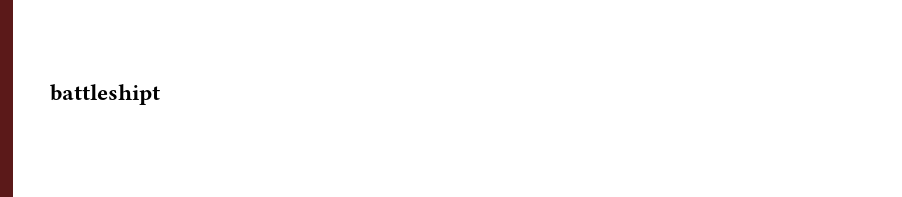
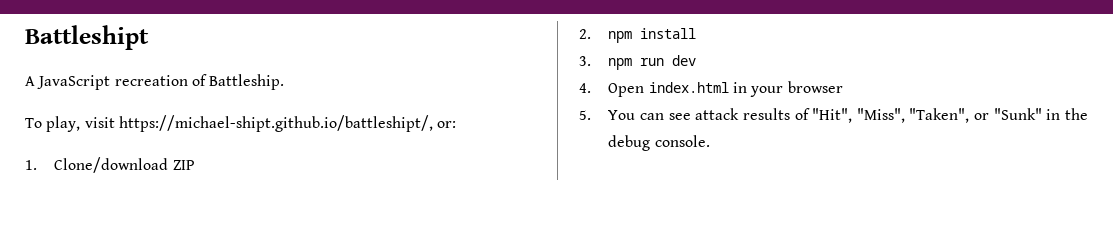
- battleshipt
+ Battleshipt
+ A JavaScript recreation of Battleship.
+ To play, visit https://michael-shipt.github.io/battleshipt/, or:
+ 1. Clone/download ZIP
+ 2. npm install
+ 3. npm run dev
+ 4. Open index.html in your browser
+ 5. You can see attack results of "Hit", "Miss", "Taken", or "Sunk" in the debug console.

